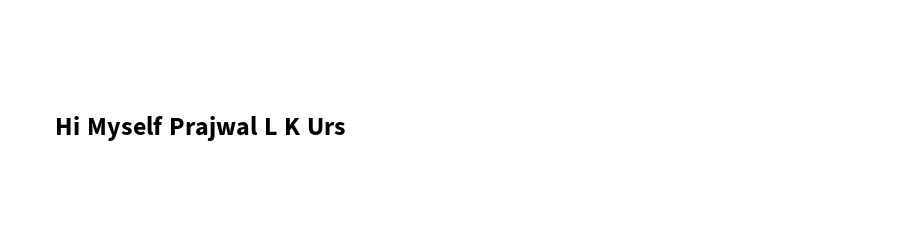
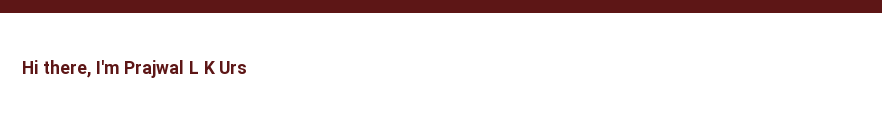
- Hi Myself Prajwal L K Urs
+ Hi there, I'm Prajwal L K Urs

